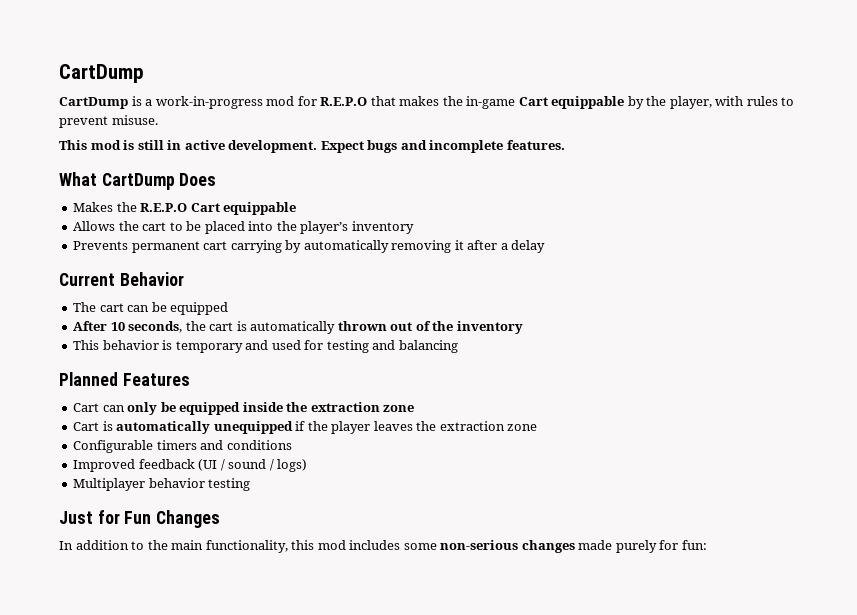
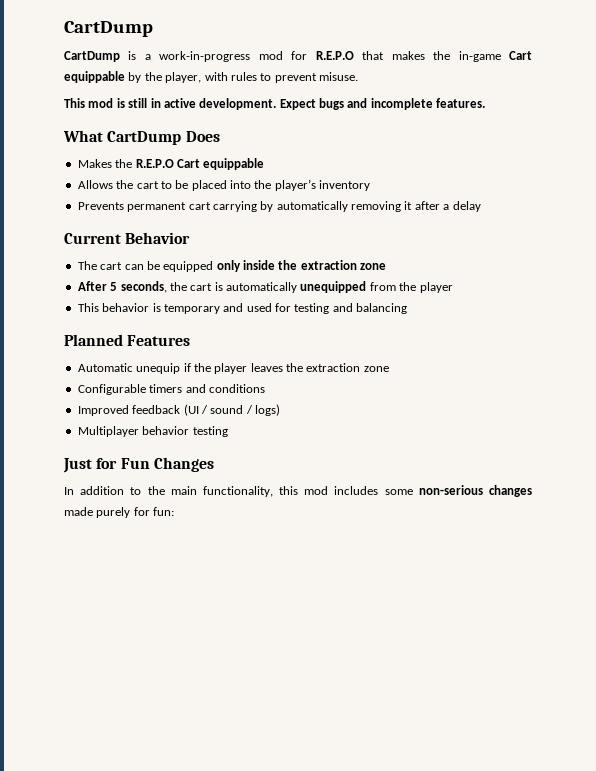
- The cart can be equipped
+ The cart can be equipped only inside the extraction zone
- After 10 seconds, the cart is automatically thrown out of the inventory
+ After 5 seconds, the cart is automatically unequipped from the player
- Cart can only be equipped inside the extraction zone
- Cart is automatically unequipped if the player leaves the extraction zone
+ Automatic unequip if the player leaves the extraction zone

